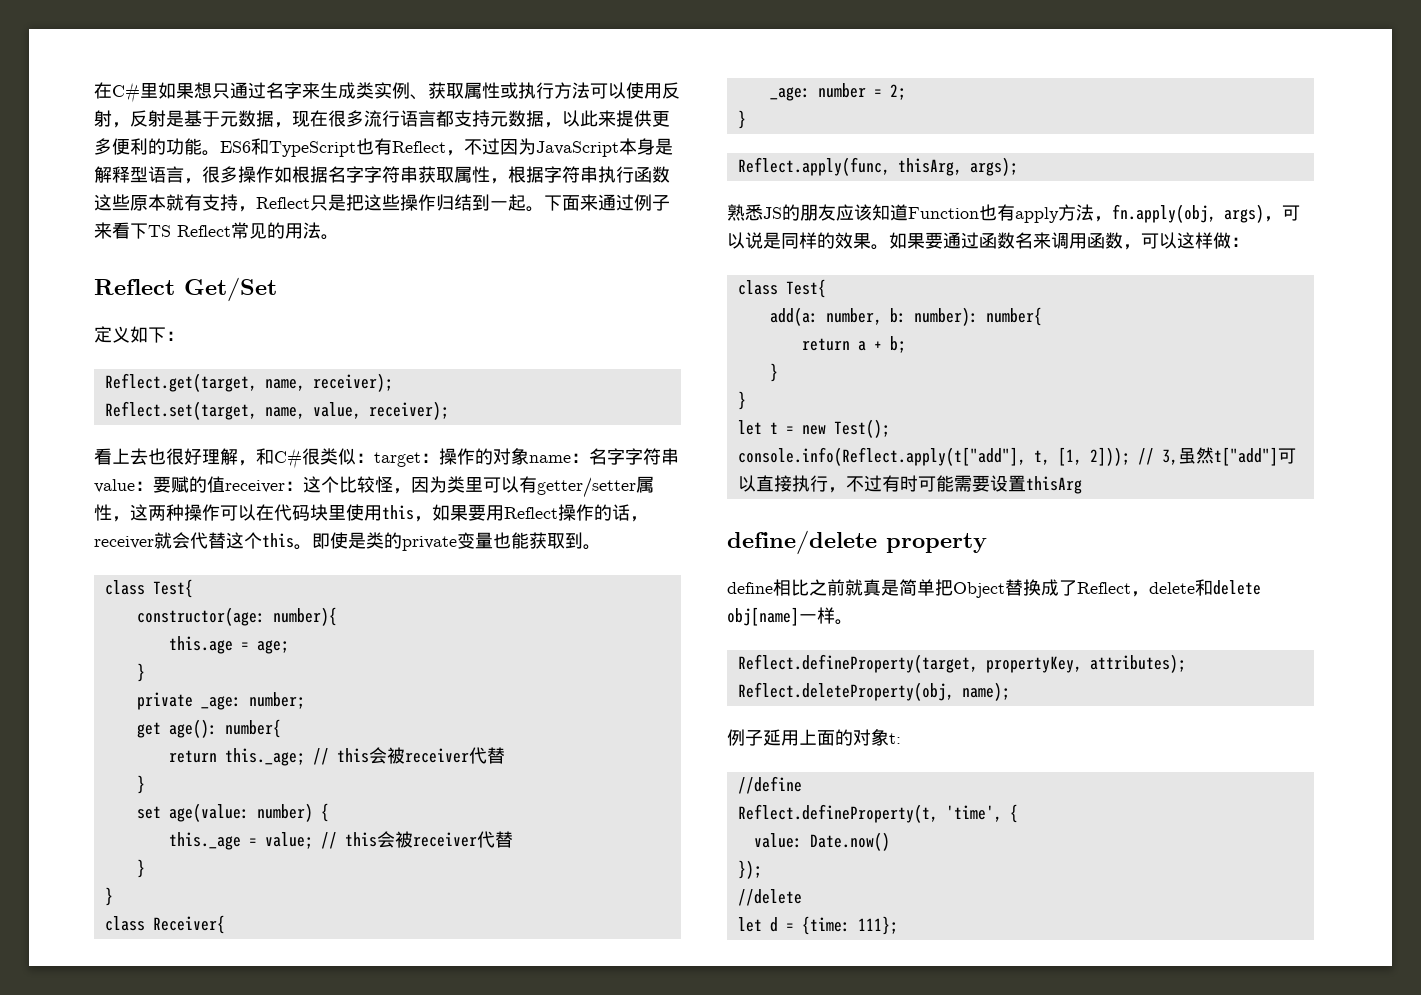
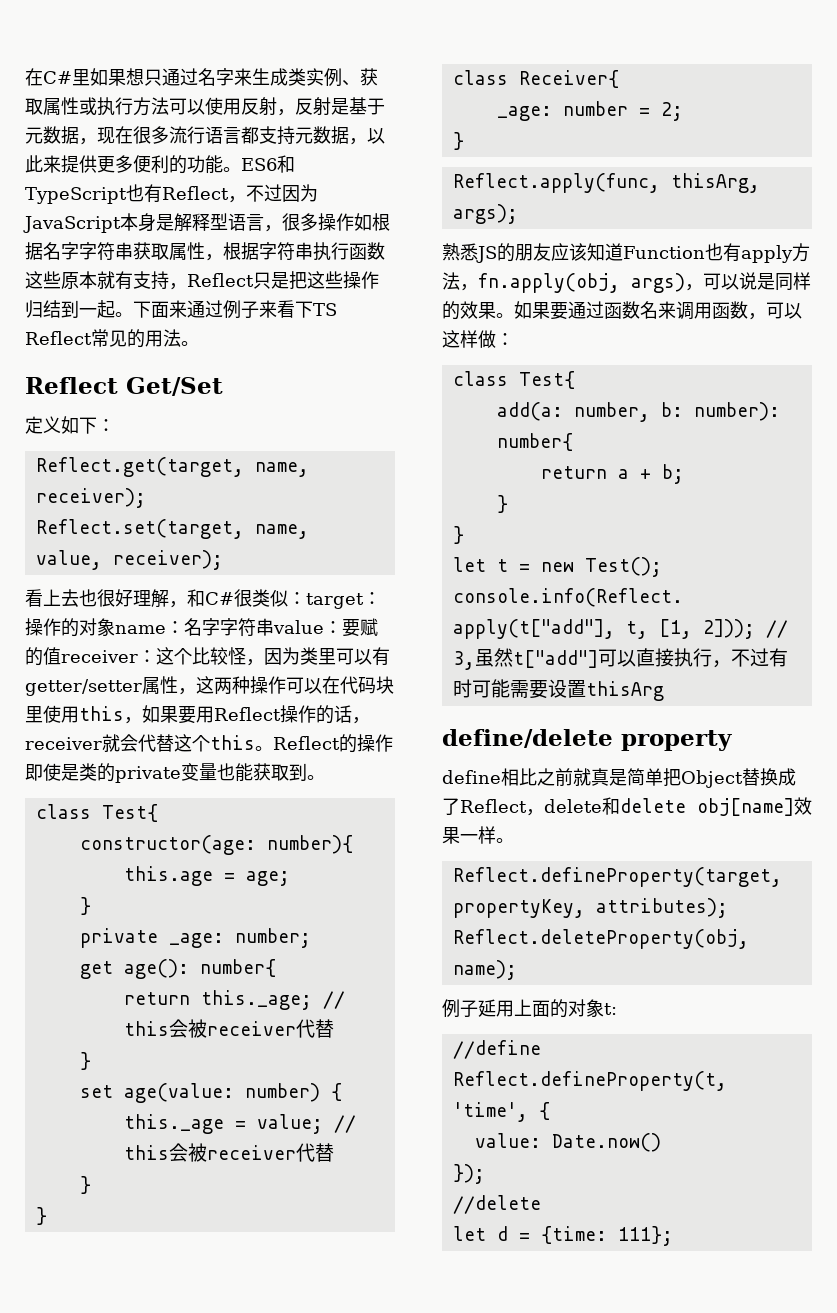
- 即使是类的private变量也能获取到。
+ Reflect的操作即使是类的private变量也能获取到。
- define相比之前就真是简单把Object替换成了Reflect，delete和delete obj[name]一样。
+ define相比之前就真是简单把Object替换成了Reflect，delete和delete obj[name]效果一样。

